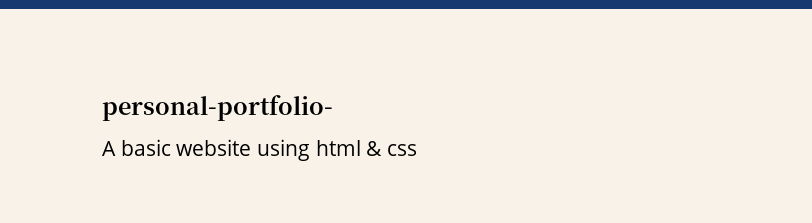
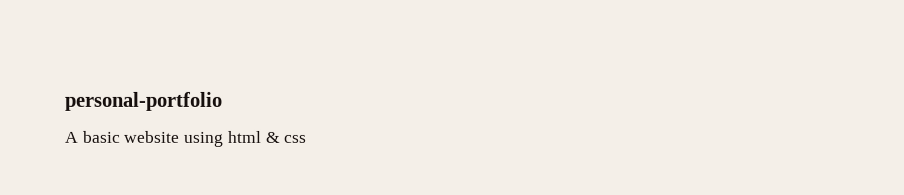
- personal-portfolio-
+ personal-portfolio

